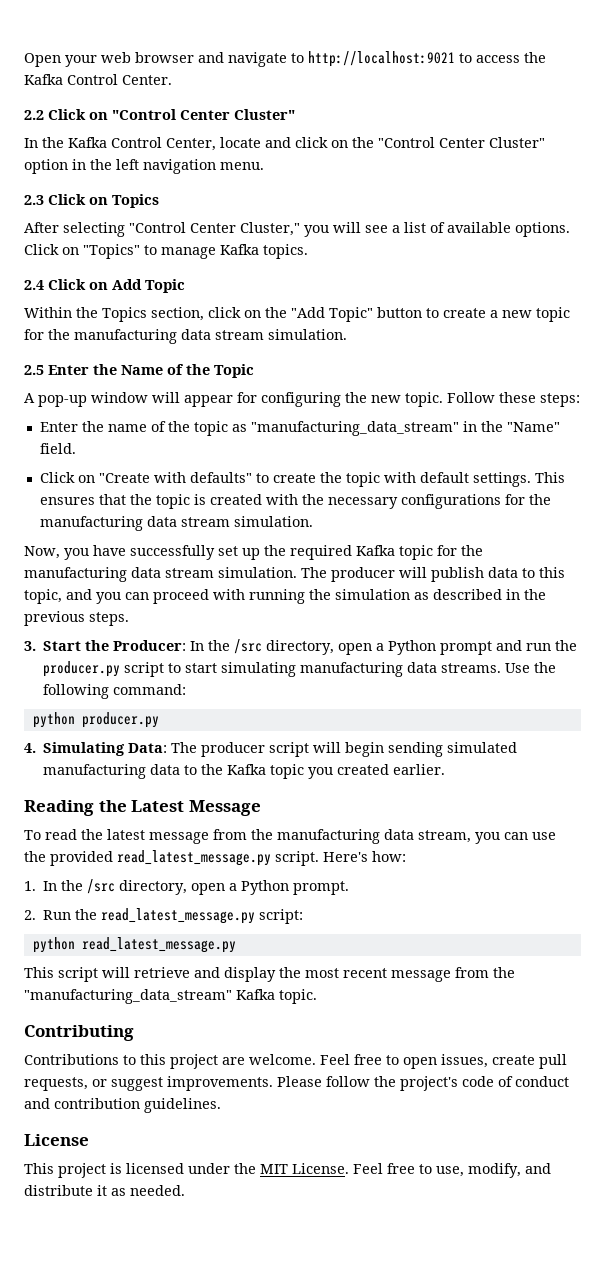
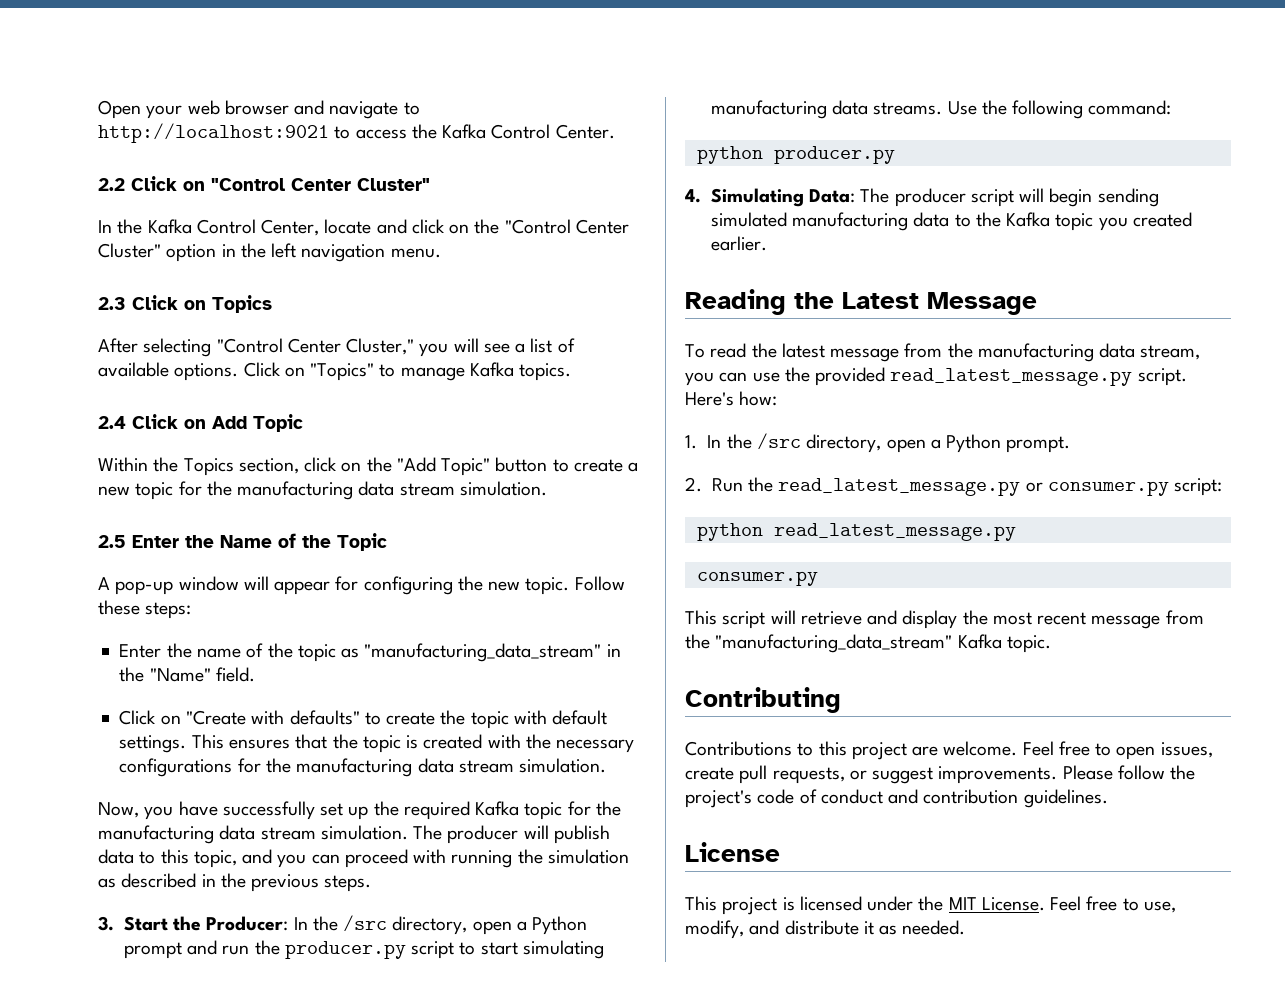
- 2. Run the read_latest_message.py script:
+ 2. Run the read_latest_message.py or consumer.py script:
  python read_latest_message.py
+ consumer.py

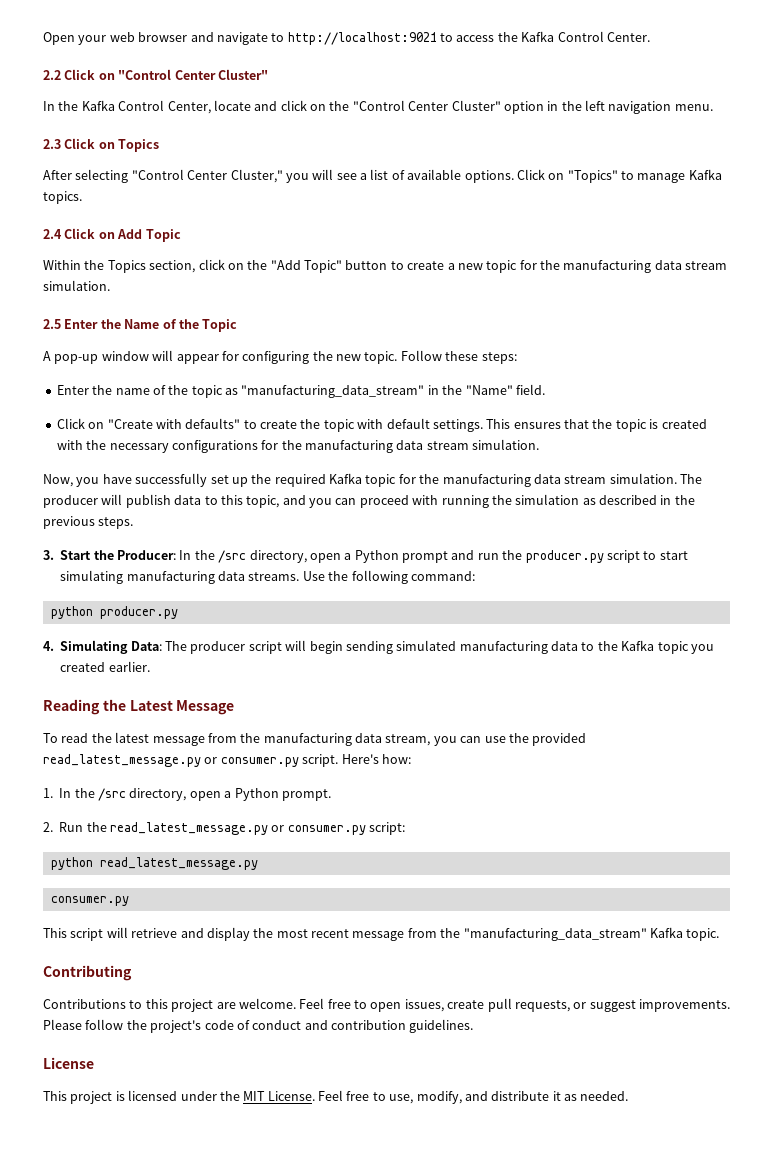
- To read the latest message from the manufacturing data stream, you can use the provided read_latest_message.py script.
+ To read the latest message from the manufacturing data stream, you can use the provided read_latest_message.py or consumer.py script.

